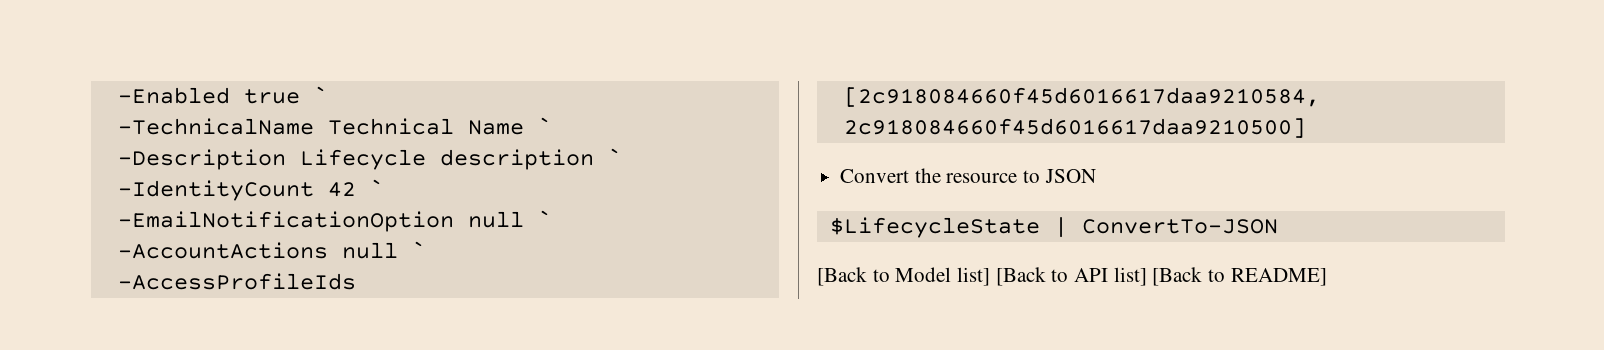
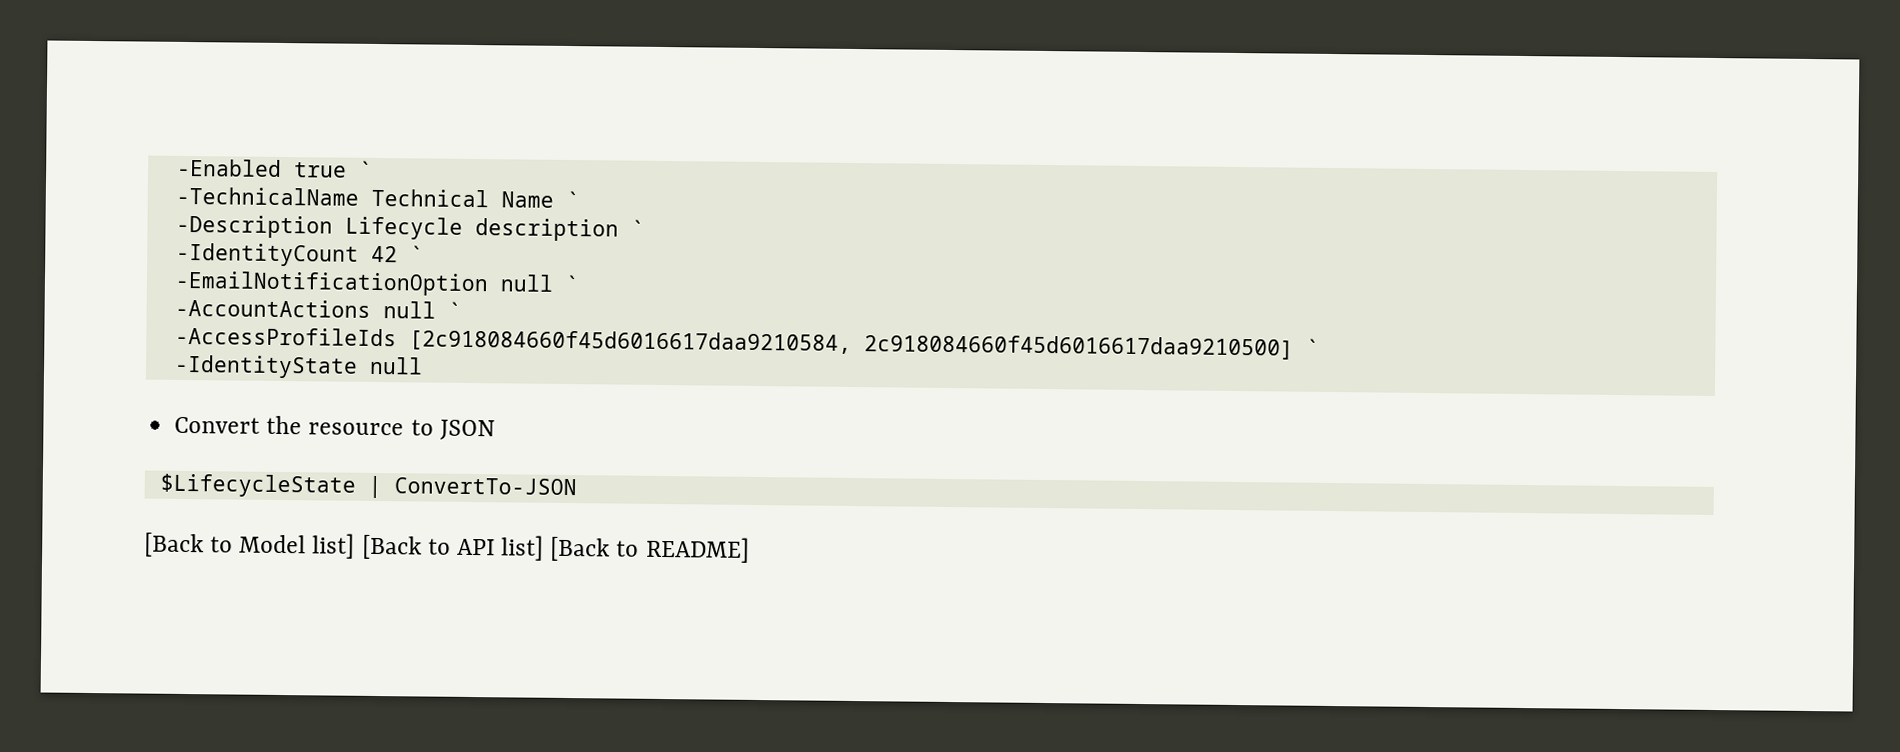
- -AccessProfileIds [2c918084660f45d6016617daa9210584, 2c918084660f45d6016617daa9210500]
+ -AccessProfileIds [2c918084660f45d6016617daa9210584, 2c918084660f45d6016617daa9210500] `
+ -IdentityState null

